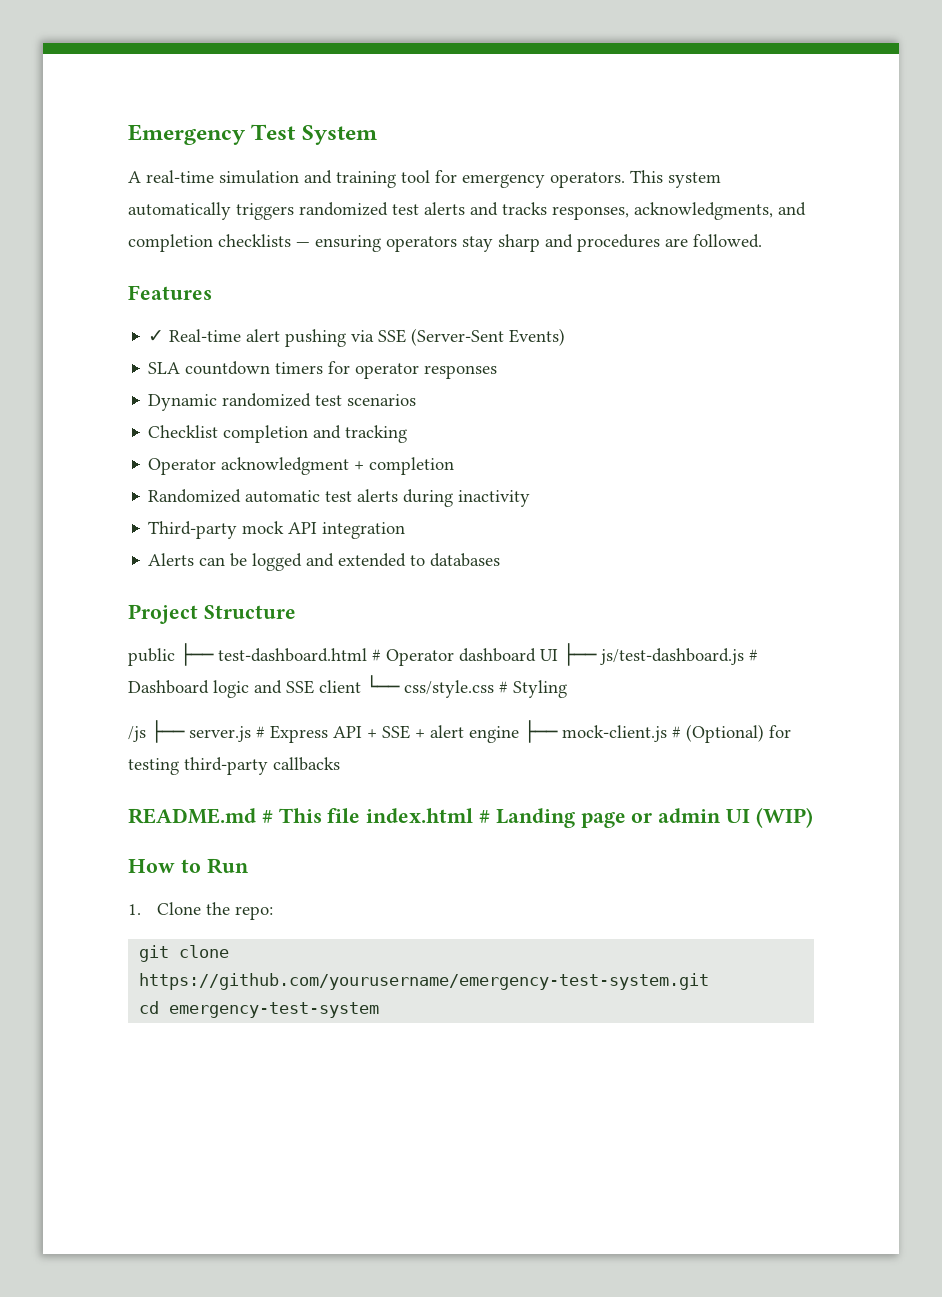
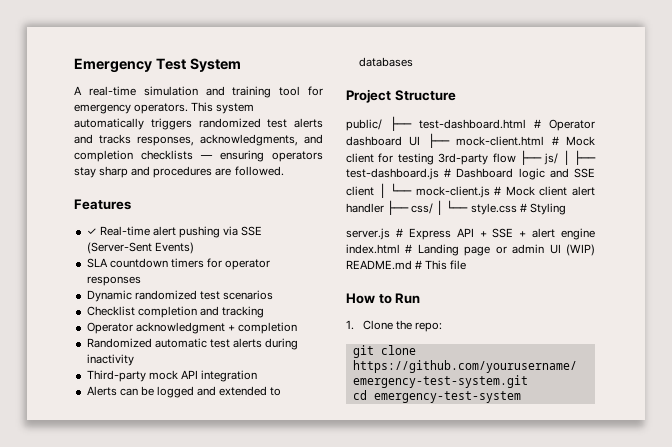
- public ├── test-dashboard.html # Operator dashboard UI ├── js/test-dashboard.js # Dashboard logic and SSE client └── css/style.css # Styling
+ public/ ├── test-dashboard.html # Operator dashboard UI ├── mock-client.html # Mock client for testing 3rd-party flow ├── js/ │ ├── test-dashboard.js # Dashboard logic and SSE client │ └── mock-client.js # Mock client alert handler ├── css/ │ └── style.css # Styling
- /js ├── server.js # Express API + SSE + alert engine ├── mock-client.js # (Optional) for testing third-party callbacks
- README.md # This file index.html # Landing page or admin UI (WIP)
+ server.js # Express API + SSE + alert engine index.html # Landing page or admin UI (WIP) README.md # This file

